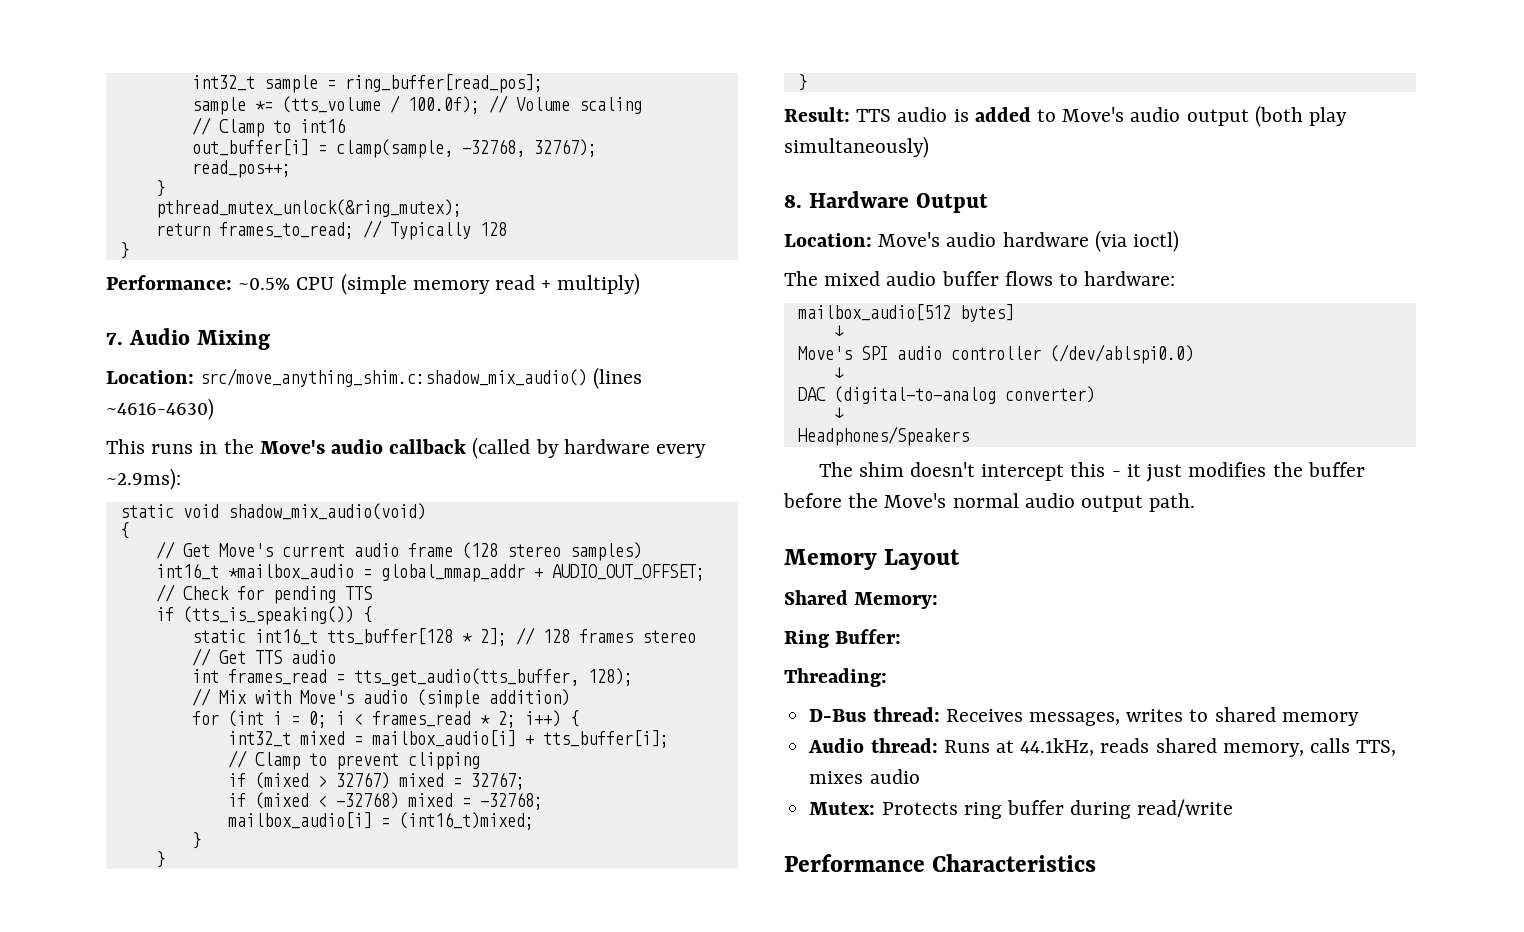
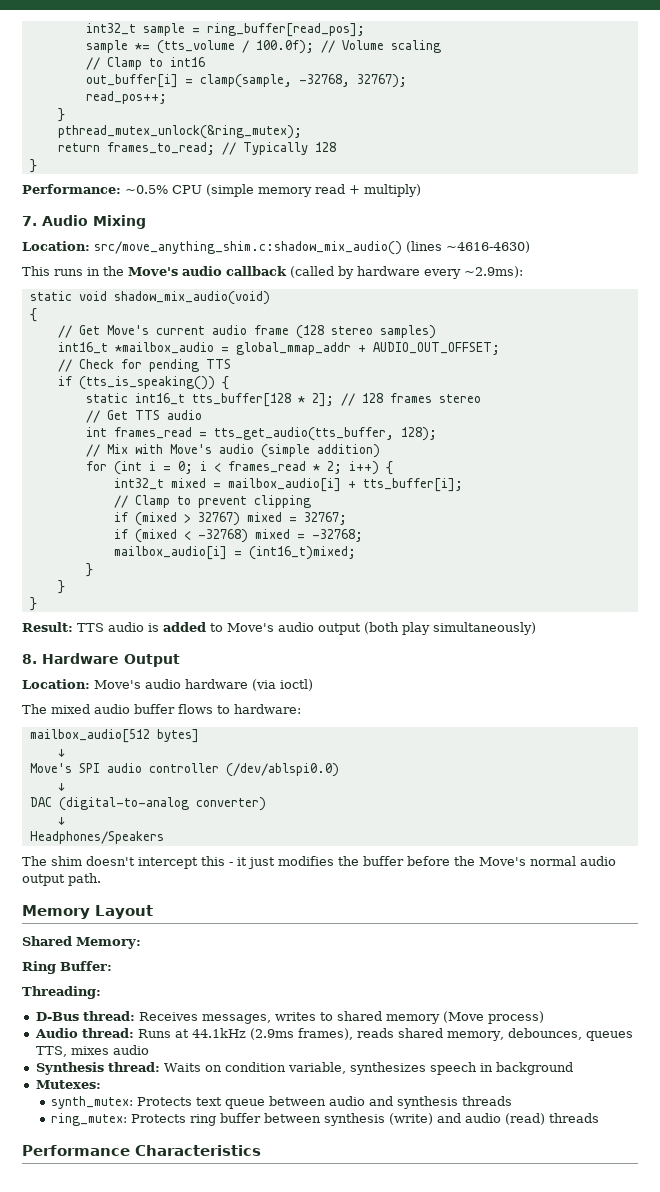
- D-Bus thread: Receives messages, writes to shared memory
+ D-Bus thread: Receives messages, writes to shared memory (Move process)
- Audio thread: Runs at 44.1kHz, reads shared memory, calls TTS, mixes audio
+ Audio thread: Runs at 44.1kHz (2.9ms frames), reads shared memory, debounces, queues TTS, mixes audio
- Mutex: Protects ring buffer during read/write
+ Synthesis thread: Waits on condition variable, synthesizes speech in background
+ Mutexes:
+ synth_mutex: Protects text queue between audio and synthesis threads
+ ring_mutex: Protects ring buffer between synthesis (write) and audio (read) threads

